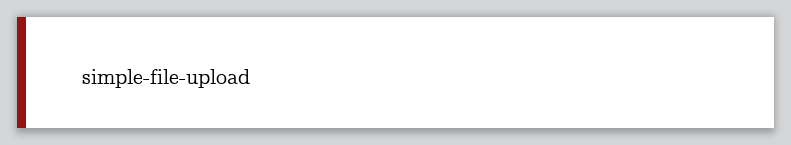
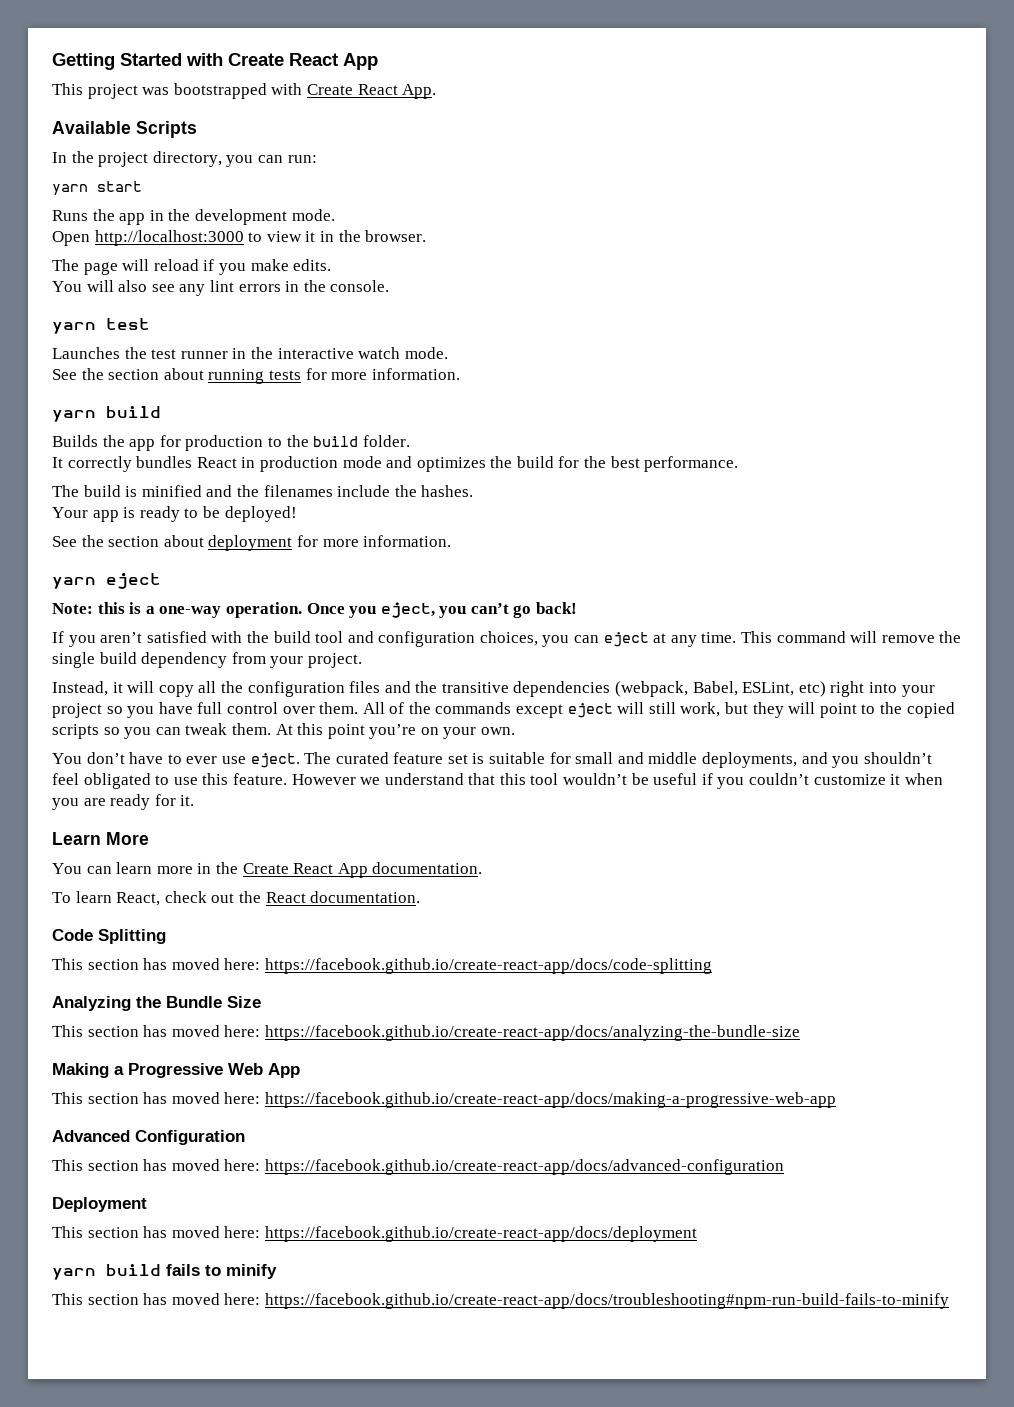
- simple-file-upload
+ Getting Started with Create React App
+ This project was bootstrapped with Create React App.
+ Available Scripts
+ In the project directory, you can run:
+ yarn start
+ Runs the app in the development mode.
+ Open http://localhost:3000 to view it in the browser.
+ The page will reload if you make edits.
+ You will also see any lint errors in the console.
+ yarn test
+ Launches the test runner in the interactive watch mode.
+ See the section about running tests for more information.
+ yarn build
+ Builds the app for production to the build folder.
+ It correctly bundles React in production mode and optimizes the build for the best performance.
+ The build is minified and the filenames include the hashes.
+ Your app is ready to be deployed!
+ See the section about deployment for more information.
+ yarn eject
+ Note: this is a one-way operation. Once you eject, you can’t go back!
+ If you aren’t satisfied with the build tool and configuration choices, you can eject at any time. This command will remove the single build dependency from your project.
+ Instead, it will copy all the configuration files and the transitive dependencies (webpack, Babel, ESLint, etc) right into your project so you have full control over them. All of the commands except eject will still work, but they will point to the copied scripts so you can tweak them. At this point you’re on your own.
+ You don’t have to ever use eject. The curated feature set is suitable for small and middle deployments, and you shouldn’t feel obligated to use this feature. However we understand that this tool wouldn’t be useful if you couldn’t customize it when you are ready for it.
+ Learn More
+ You can learn more in the Create React App documentation.
+ To learn React, check out the React documentation.
+ Code Splitting
+ This section has moved here: https://facebook.github.io/create-react-app/docs/code-splitting
+ Analyzing the Bundle Size
+ This section has moved here: https://facebook.github.io/create-react-app/docs/analyzing-the-bundle-size
+ Making a Progressive Web App
+ This section has moved here: https://facebook.github.io/create-react-app/docs/making-a-progressive-web-app
+ Advanced Configuration
+ This section has moved here: https://facebook.github.io/create-react-app/docs/advanced-configuration
+ Deployment
+ This section has moved here: https://facebook.github.io/create-react-app/docs/deployment
+ yarn build fails to minify
+ This section has moved here: https://facebook.github.io/create-react-app/docs/troubleshooting#npm-run-build-fails-to-minify

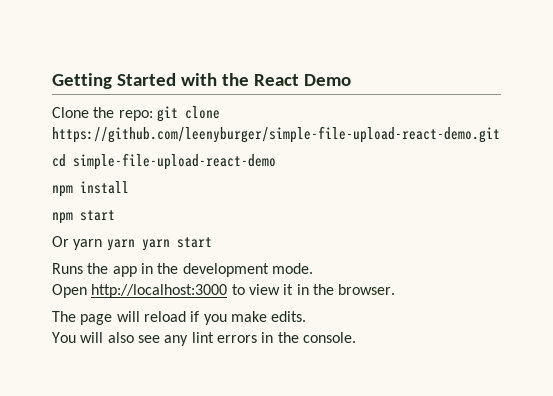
- Getting Started with Create React App
- This project was bootstrapped with Create React App.
- Available Scripts
- In the project directory, you can run:
- yarn start
+ Getting Started with the React Demo
+ Clone the repo: git clone https://github.com/leenyburger/simple-file-upload-react-demo.git
+ cd simple-file-upload-react-demo
+ npm install
+ npm start
+ Or yarn yarn yarn start
- yarn test
- Launches the test runner in the interactive watch mode.
- See the section about running tests for more information.
- yarn build
- Builds the app for production to the build folder.
- It correctly bundles React in production mode and optimizes the build for the best performance.
- The build is minified and the filenames include the hashes.
- Your app is ready to be deployed!
- See the section about deployment for more information.
- yarn eject
- Note: this is a one-way operation. Once you eject, you can’t go back!
- If you aren’t satisfied with the build tool and configuration choices, you can eject at any time. This command will remove the single build dependency from your project.
- Instead, it will copy all the configuration files and the transitive dependencies (webpack, Babel, ESLint, etc) right into your project so you have full control over them. All of the commands except eject will still work, but they will point to the copied scripts so you can tweak them. At this point you’re on your own.
- You don’t have to ever use eject. The curated feature set is suitable for small and middle deployments, and you shouldn’t feel obligated to use this feature. However we understand that this tool wouldn’t be useful if you couldn’t customize it when you are ready for it.
- Learn More
- You can learn more in the Create React App documentation.
- To learn React, check out the React documentation.
- Code Splitting
- This section has moved here: https://facebook.github.io/create-react-app/docs/code-splitting
- Analyzing the Bundle Size
- This section has moved here: https://facebook.github.io/create-react-app/docs/analyzing-the-bundle-size
- Making a Progressive Web App
- This section has moved here: https://facebook.github.io/create-react-app/docs/making-a-progressive-web-app
- Advanced Configuration
- This section has moved here: https://facebook.github.io/create-react-app/docs/advanced-configuration
- Deployment
- This section has moved here: https://facebook.github.io/create-react-app/docs/deployment
- yarn build fails to minify
- This section has moved here: https://facebook.github.io/create-react-app/docs/troubleshooting#npm-run-build-fails-to-minify

